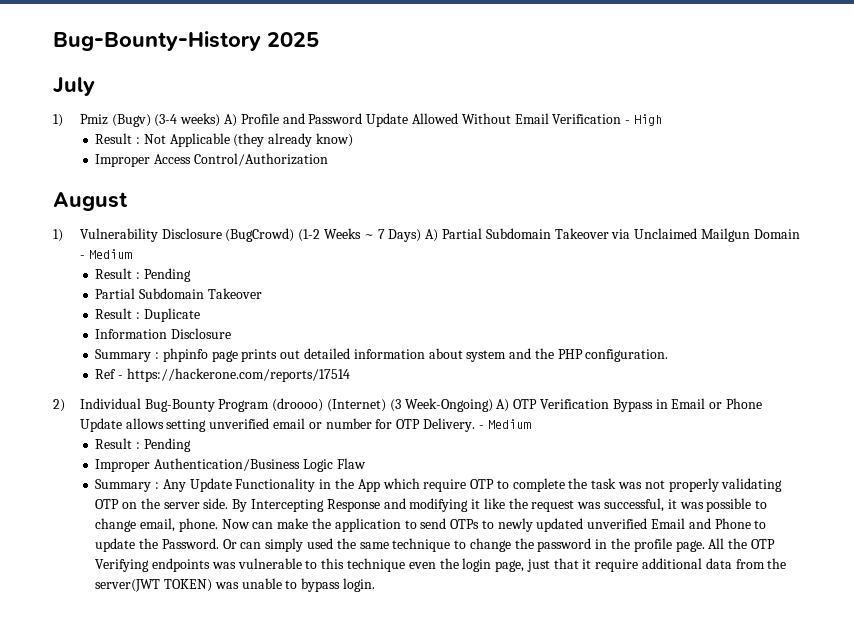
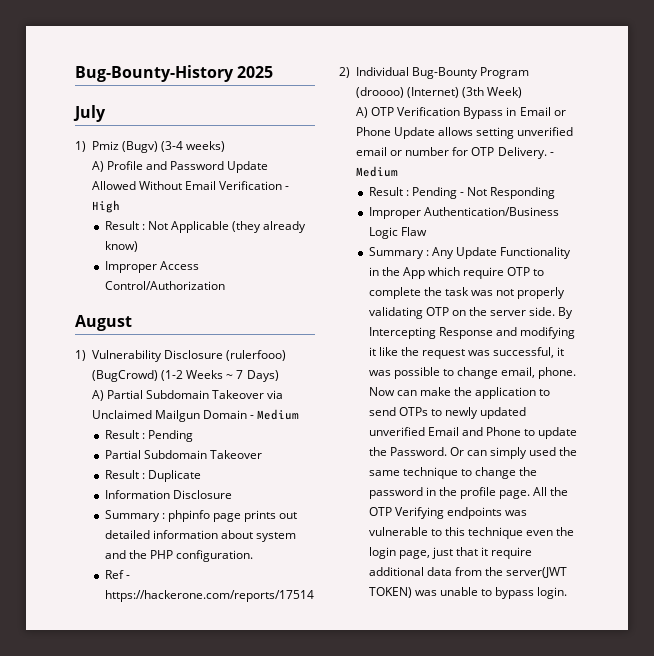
- 1) Pmiz (Bugv) (3-4 weeks) A) Profile and Password Update Allowed Without Email Verification - High
+ 1) Pmiz (Bugv) (3-4 weeks)
+ A) Profile and Password Update Allowed Without Email Verification - High
- 1) Vulnerability Disclosure (BugCrowd) (1-2 Weeks ~ 7 Days) A) Partial Subdomain Takeover via Unclaimed Mailgun Domain - Medium
+ 1) Vulnerability Disclosure (rulerfooo) (BugCrowd) (1-2 Weeks ~ 7 Days)
+ A) Partial Subdomain Takeover via Unclaimed Mailgun Domain - Medium
- 2) Individual Bug-Bounty Program (droooo) (Internet) (3 Week-Ongoing) A) OTP Verification Bypass in Email or Phone Update allows setting unverified email or number for OTP Delivery. - Medium
- Result : Pending
+ 2) Individual Bug-Bounty Program (droooo) (Internet) (3th Week)
+ A) OTP Verification Bypass in Email or Phone Update allows setting unverified email or number for OTP Delivery. - Medium
+ Result : Pending - Not Responding

